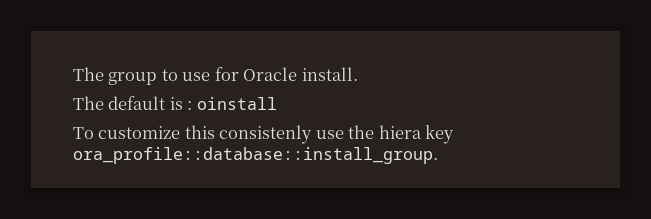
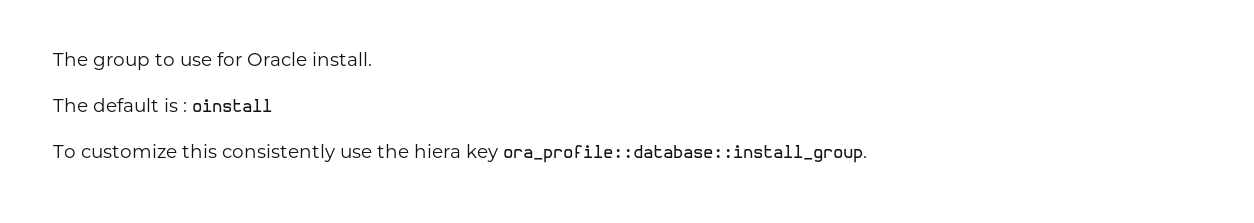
- To customize this consistenly use the hiera key ora_profile::database::install_group.
+ To customize this consistently use the hiera key ora_profile::database::install_group.

